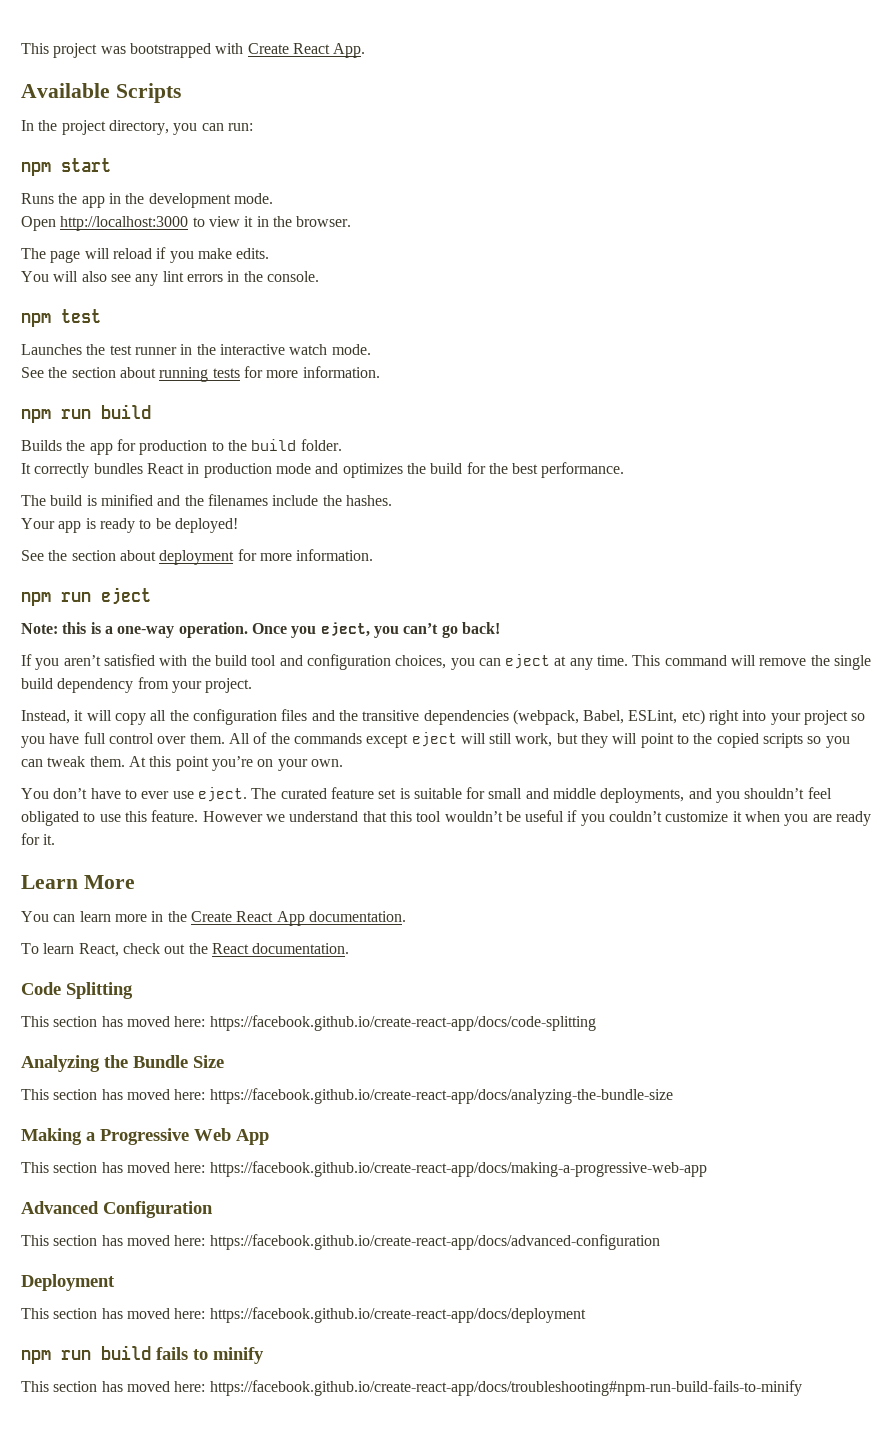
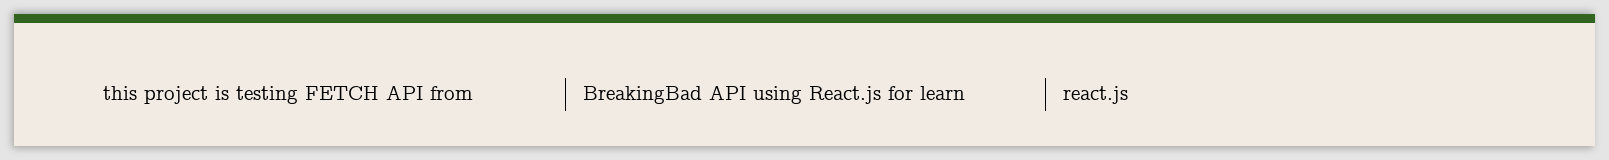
- This project was bootstrapped with Create React App.
- Available Scripts
- In the project directory, you can run:
- npm start
- Runs the app in the development mode.
- Open http://localhost:3000 to view it in the browser.
- The page will reload if you make edits.
- You will also see any lint errors in the console.
- npm test
- Launches the test runner in the interactive watch mode.
- See the section about running tests for more information.
- npm run build
- Builds the app for production to the build folder.
- It correctly bundles React in production mode and optimizes the build for the best performance.
- The build is minified and the filenames include the hashes.
- Your app is ready to be deployed!
- See the section about deployment for more information.
- npm run eject
- Note: this is a one-way operation. Once you eject, you can’t go back!
- If you aren’t satisfied with the build tool and configuration choices, you can eject at any time. This command will remove the single build dependency from your project.
- Instead, it will copy all the configuration files and the transitive dependencies (webpack, Babel, ESLint, etc) right into your project so you have full control over them. All of the commands except eject will still work, but they will point to the copied scripts so you can tweak them. At this point you’re on your own.
- You don’t have to ever use eject. The curated feature set is suitable for small and middle deployments, and you shouldn’t feel obligated to use this feature. However we understand that this tool wouldn’t be useful if you couldn’t customize it when you are ready for it.
- Learn More
- You can learn more in the Create React App documentation.
- To learn React, check out the React documentation.
- Code Splitting
- This section has moved here: https://facebook.github.io/create-react-app/docs/code-splitting
- Analyzing the Bundle Size
- This section has moved here: https://facebook.github.io/create-react-app/docs/analyzing-the-bundle-size
- Making a Progressive Web App
- This section has moved here: https://facebook.github.io/create-react-app/docs/making-a-progressive-web-app
- Advanced Configuration
- This section has moved here: https://facebook.github.io/create-react-app/docs/advanced-configuration
- Deployment
- This section has moved here: https://facebook.github.io/create-react-app/docs/deployment
- npm run build fails to minify
- This section has moved here: https://facebook.github.io/create-react-app/docs/troubleshooting#npm-run-build-fails-to-minify
+ this project is testing FETCH API from BreakingBad API using React.js for learn react.js

